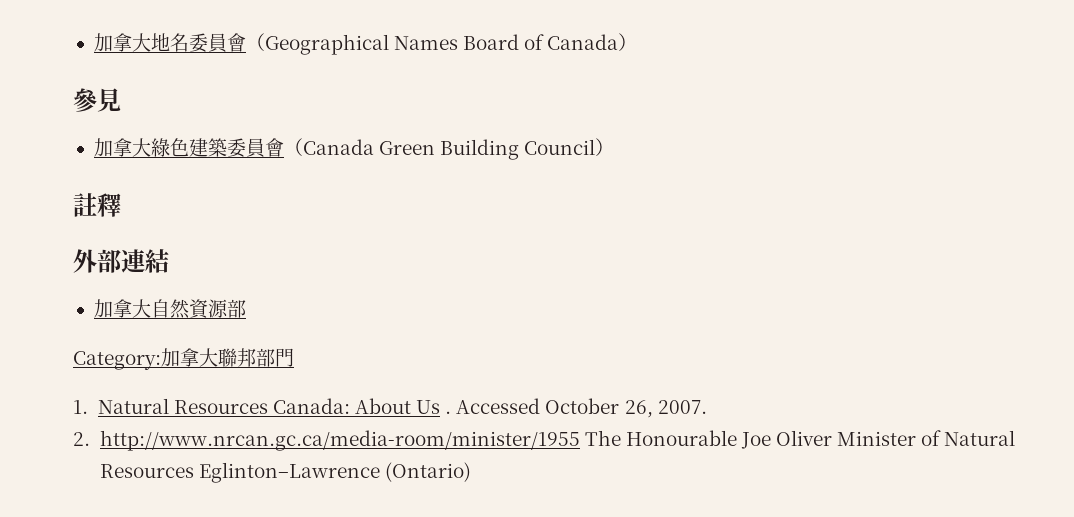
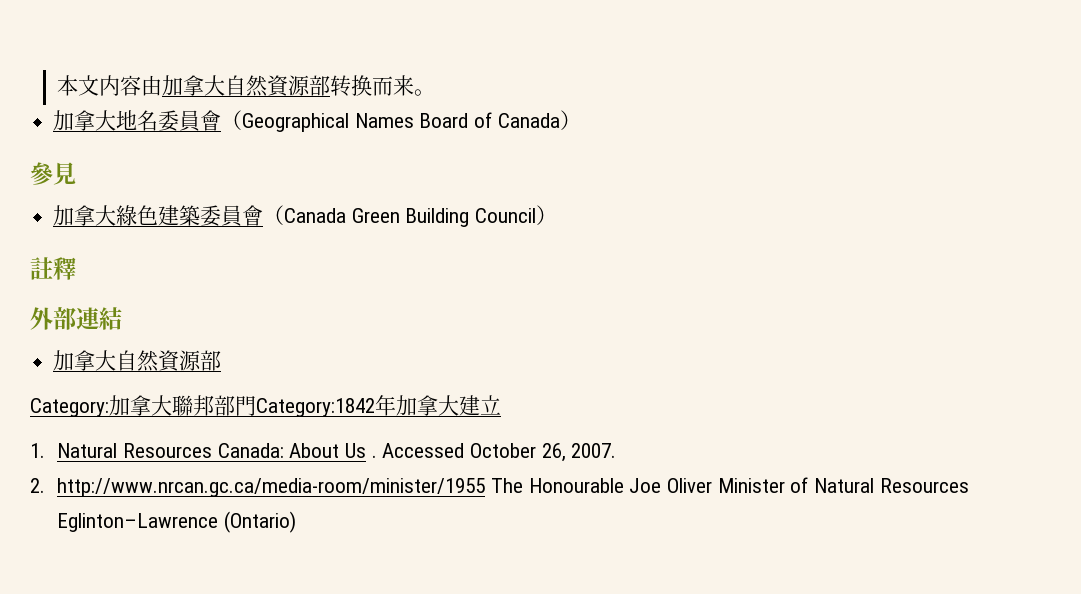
+ 本文内容由加拿大自然資源部转换而来。
- Category:加拿大聯邦部門
+ Category:加拿大聯邦部門Category:1842年加拿大建立

